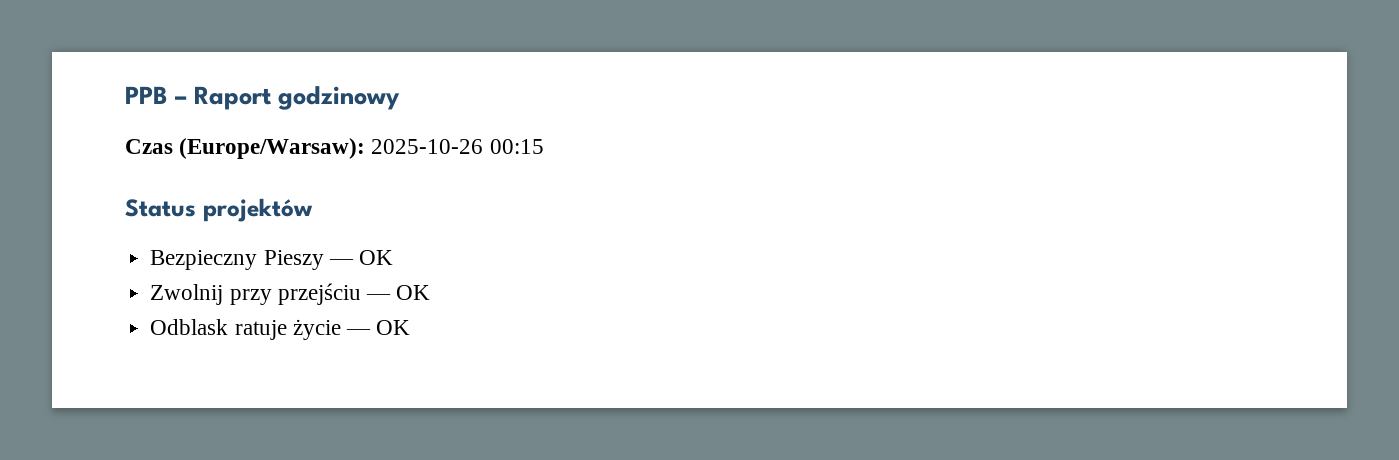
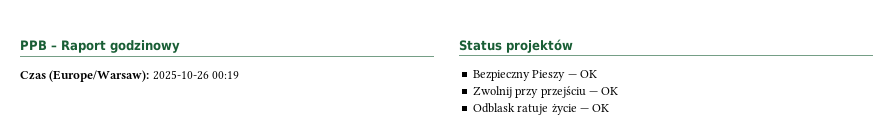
- Czas (Europe/Warsaw): 2025-10-26 00:15
+ Czas (Europe/Warsaw): 2025-10-26 00:19

